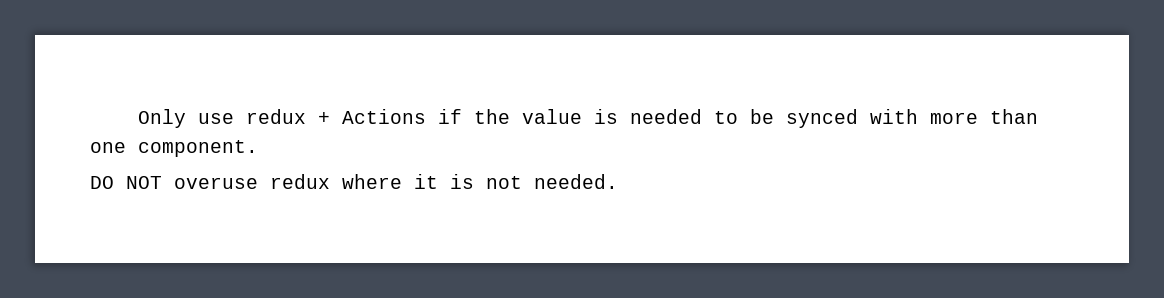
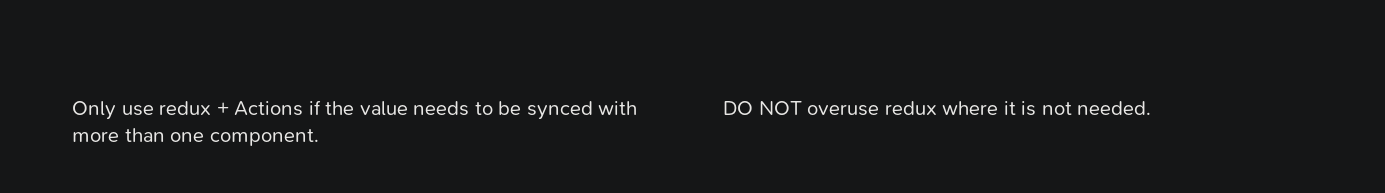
- Only use redux + Actions if the value is needed to be synced with more than one component.
+ Only use redux + Actions if the value needs to be synced with more than one component.

